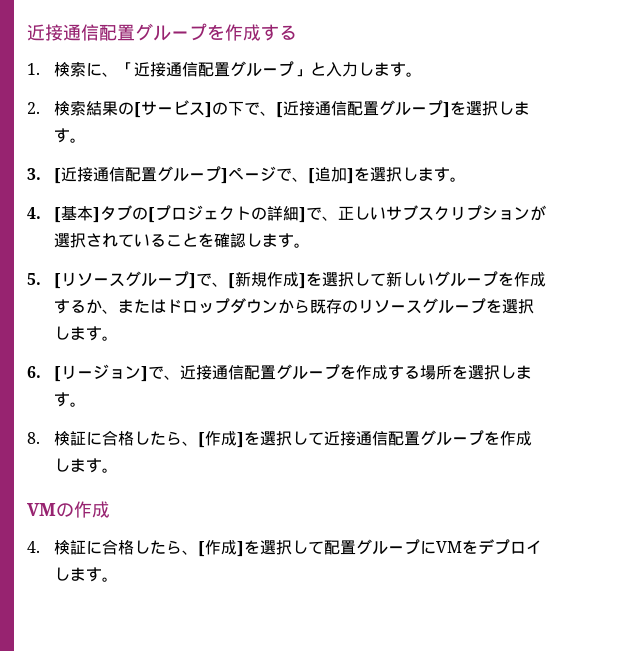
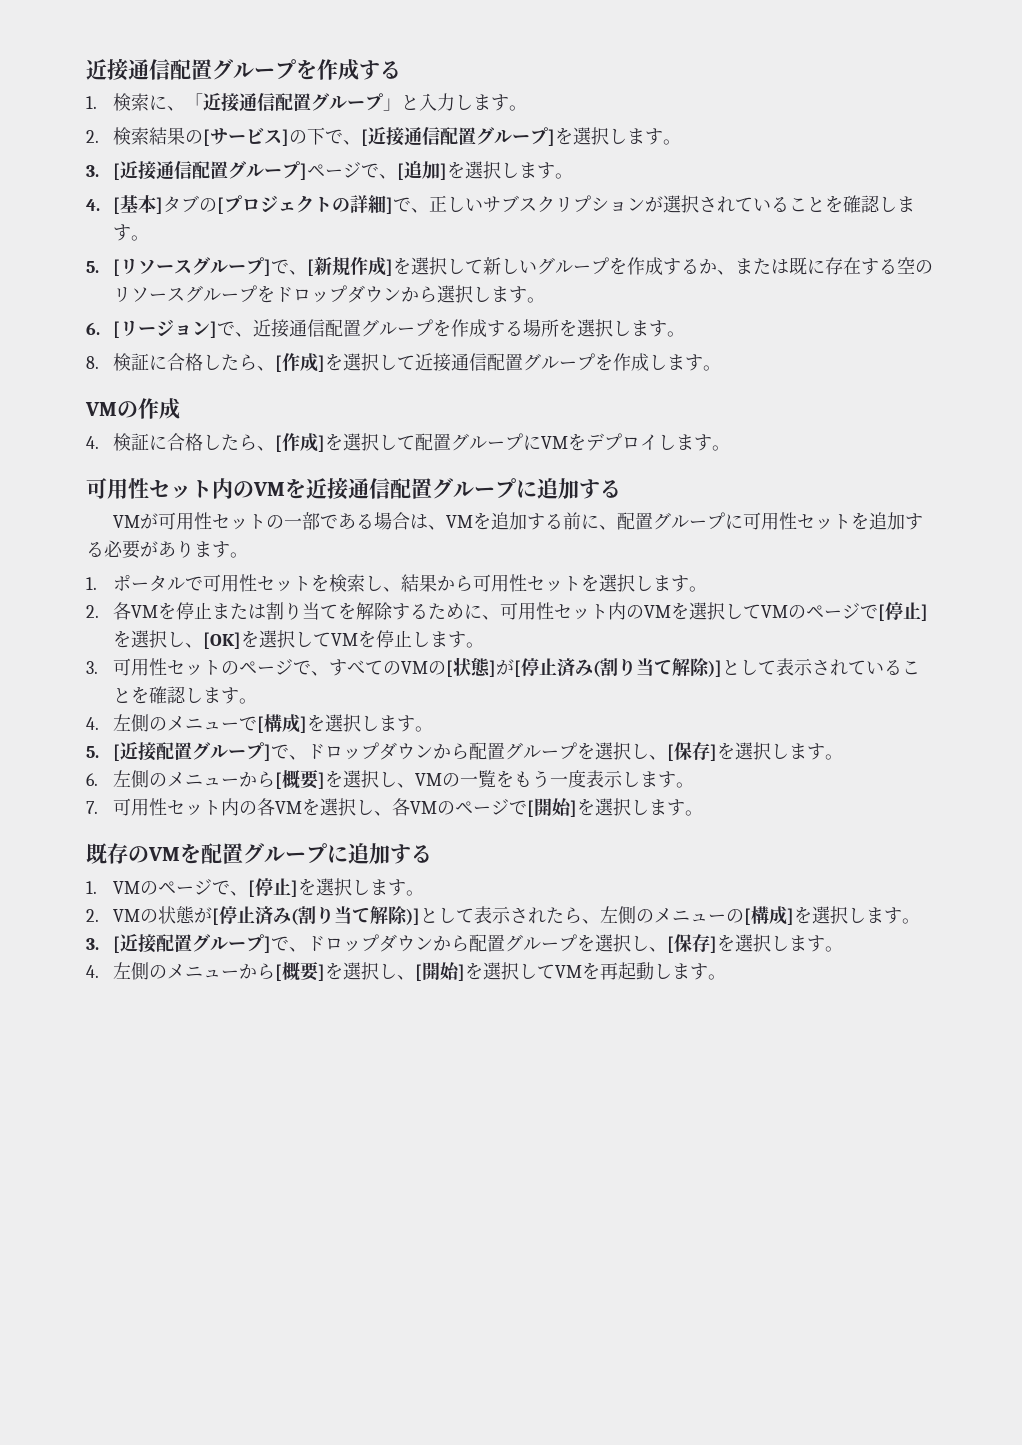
- 5. [リソースグループ]で、[新規作成]を選択して新しいグループを作成するか、またはドロップダウンから既存のリソースグループを選択します。
+ 5. [リソースグループ]で、[新規作成]を選択して新しいグループを作成するか、または既に存在する空のリソースグループをドロップダウンから選択します。
+ 可用性セット内のVMを近接通信配置グループに追加する
+ VMが可用性セットの一部である場合は、VMを追加する前に、配置グループに可用性セットを追加する必要があります。
+ 1.ポータルで可用性セットを検索し、結果から可用性セットを選択します。
+ 2.各VMを停止または割り当てを解除するために、可用性セット内のVMを選択してVMのページで[停止]を選択し、[OK]を選択してVMを停止します。
+ 3.可用性セットのページで、すべてのVMの[状態]が[停止済み(割り当て解除)]として表示されていることを確認します。
+ 4.左側のメニューで[構成]を選択します。
+ 5. [近接配置グループ]で、ドロップダウンから配置グループを選択し、[保存]を選択します。
+ 6.左側のメニューから[概要]を選択し、VMの一覧をもう一度表示します。
+ 7.可用性セット内の各VMを選択し、各VMのページで[開始]を選択します。
+ 既存のVMを配置グループに追加する
+ 1. VMのページで、[停止]を選択します。
+ 2. VMの状態が[停止済み(割り当て解除)]として表示されたら、左側のメニューの[構成]を選択します。
+ 3. [近接配置グループ]で、ドロップダウンから配置グループを選択し、[保存]を選択します。
+ 4.左側のメニューから[概要]を選択し、[開始]を選択してVMを再起動します。

